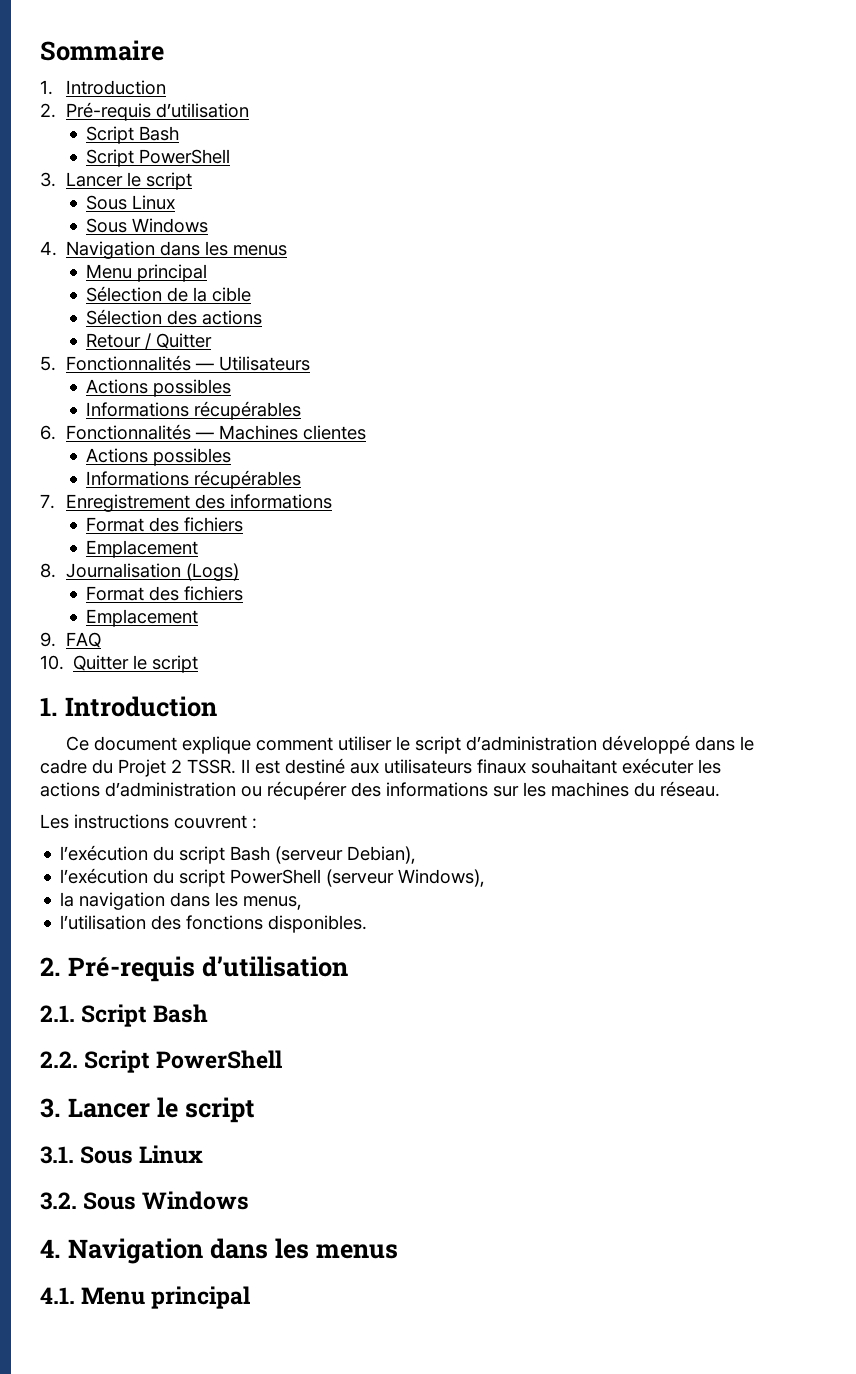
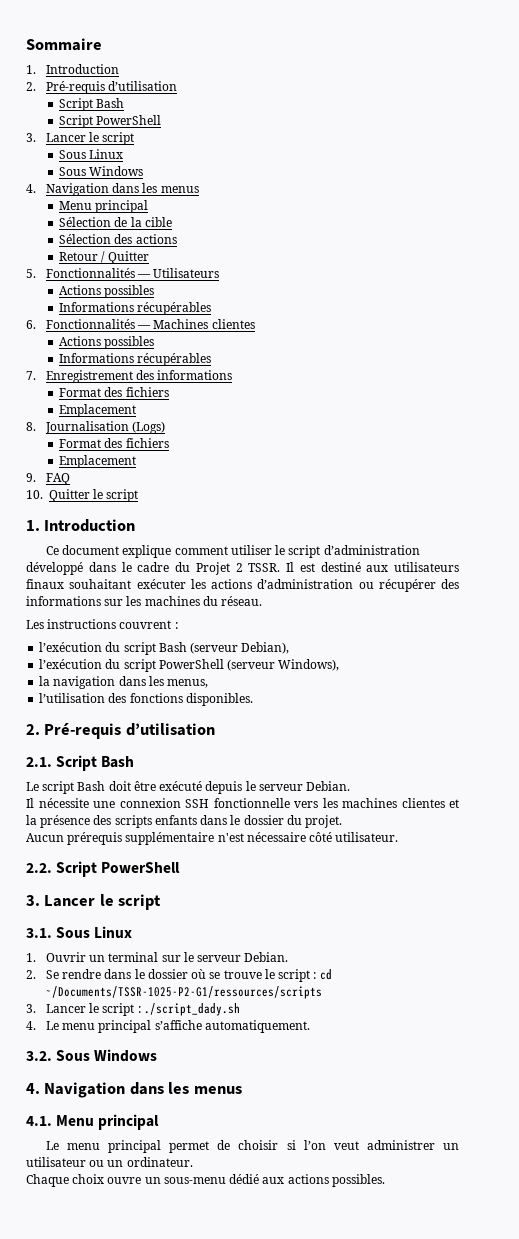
+ Le script Bash doit être exécuté depuis le serveur Debian.
+ Il nécessite une connexion SSH fonctionnelle vers les machines clientes et la présence des scripts enfants dans le dossier du projet.
+ Aucun prérequis supplémentaire n'est nécessaire côté utilisateur.
+ 1. Ouvrir un terminal sur le serveur Debian.
+ 2. Se rendre dans le dossier où se trouve le script : cd ~/Documents/TSSR-1025-P2-G1/ressources/scripts
+ 3. Lancer le script : ./script_dady.sh
+ 4. Le menu principal s’affiche automatiquement.
+ Le menu principal permet de choisir si l’on veut administrer un utilisateur ou un ordinateur.
+ Chaque choix ouvre un sous-menu dédié aux actions possibles.

